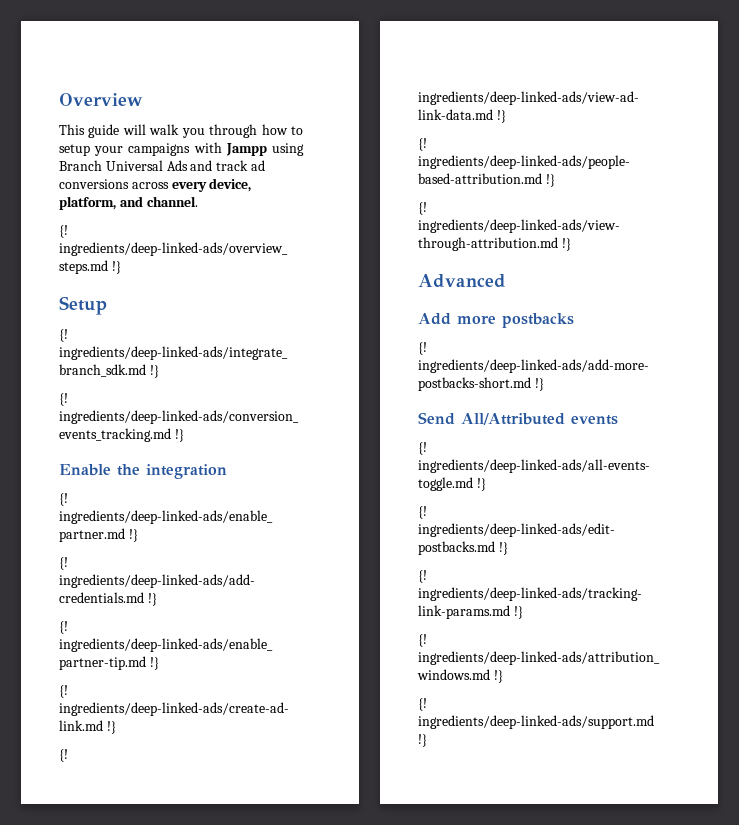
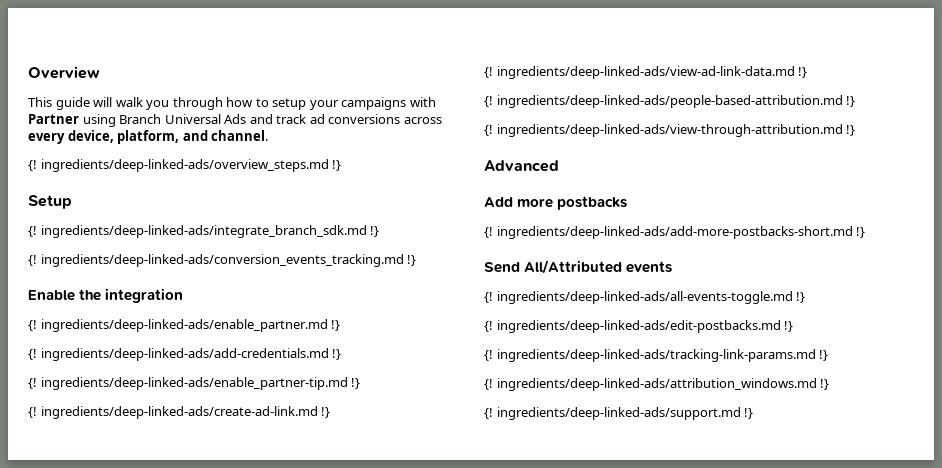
- This guide will walk you through how to setup your campaigns with Jampp using Branch Universal Ads and track ad conversions across every device, platform, and channel.
+ This guide will walk you through how to setup your campaigns with Partner using Branch Universal Ads and track ad conversions across every device, platform, and channel.

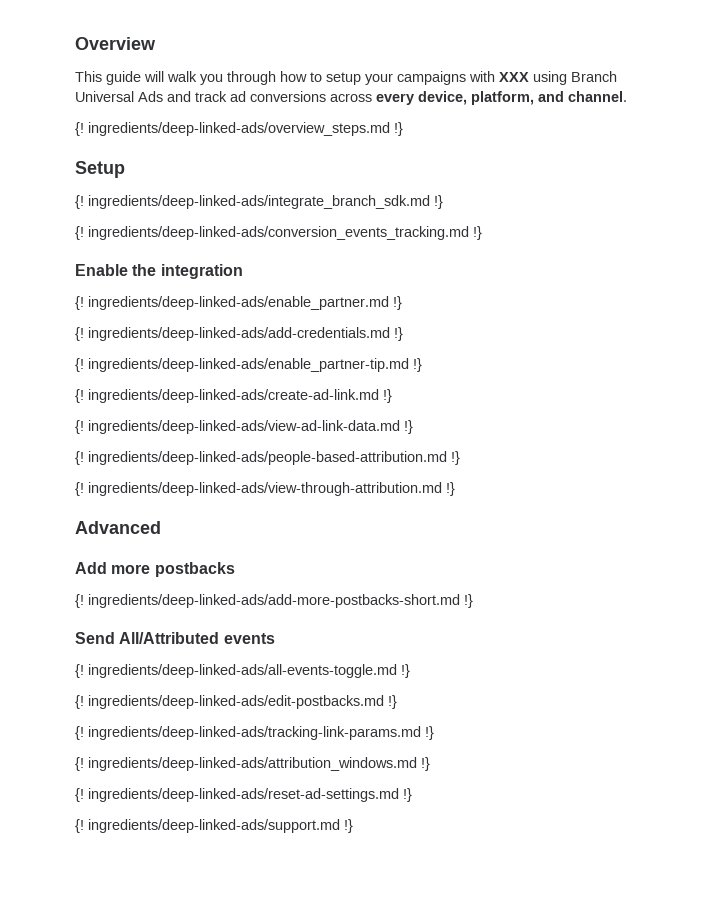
- This guide will walk you through how to setup your campaigns with Partner using Branch Universal Ads and track ad conversions across every device, platform, and channel.
+ This guide will walk you through how to setup your campaigns with XXX using Branch Universal Ads and track ad conversions across every device, platform, and channel.
+ {! ingredients/deep-linked-ads/reset-ad-settings.md !}

